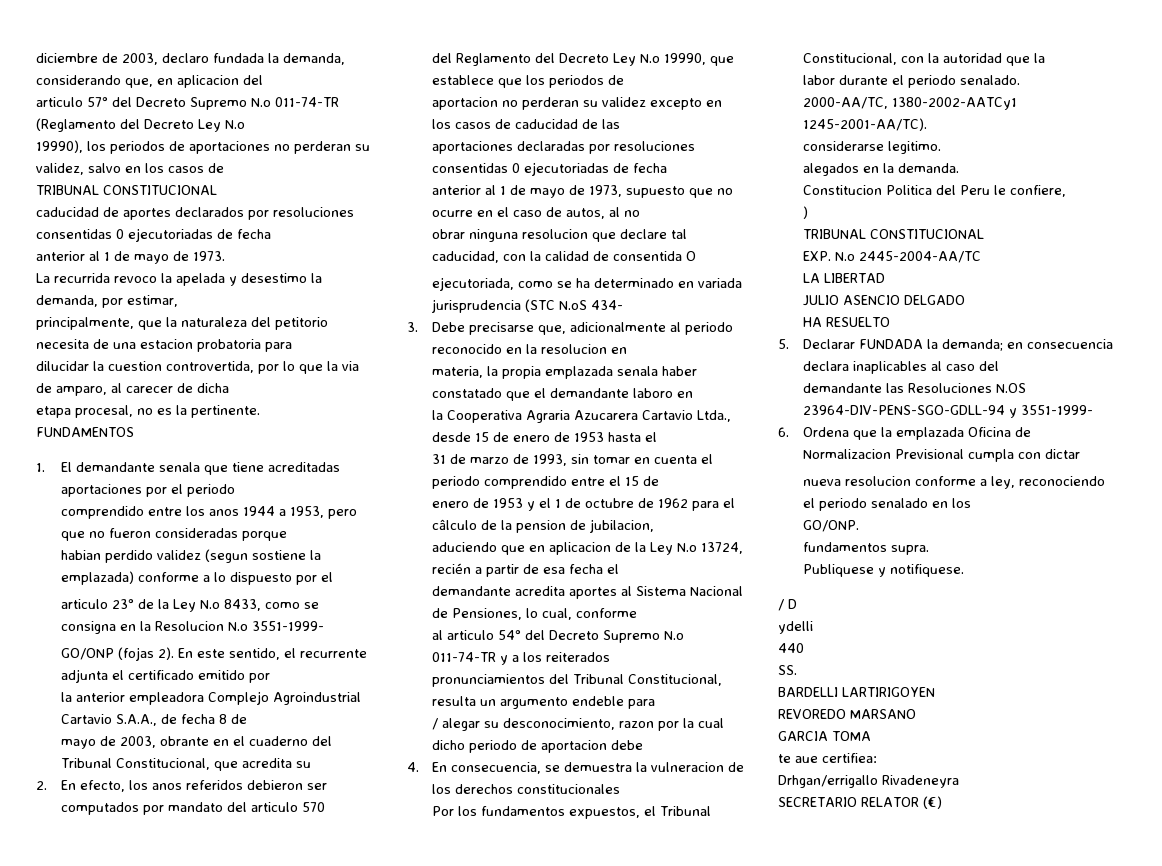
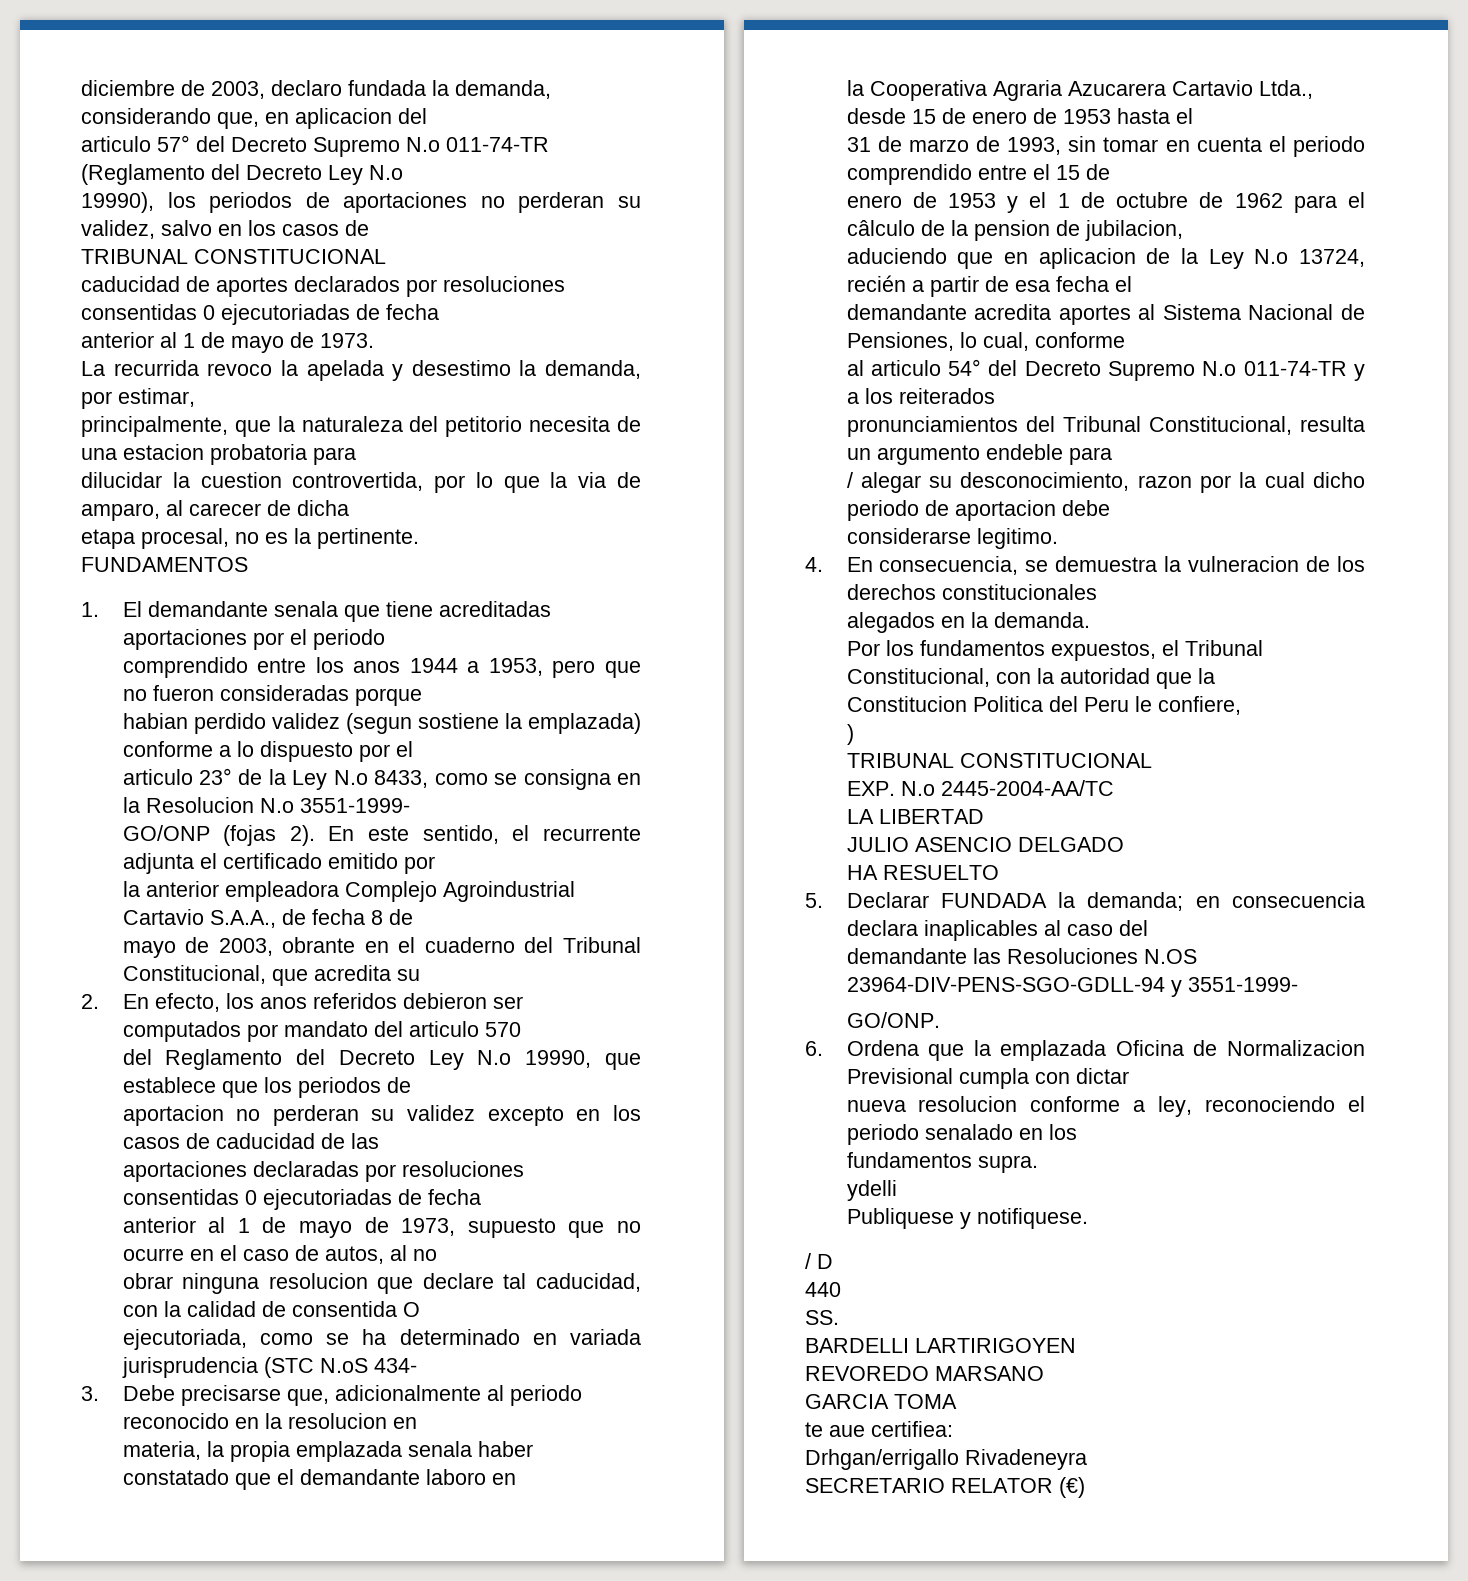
+ considerarse legitimo.
+ alegados en la demanda.
- labor durante el periodo senalado.
- 2000-AA/TC, 1380-2002-AATCy1 1245-2001-AA/TC).
- considerarse legitimo.
- alegados en la demanda.
+ GO/ONP.
- GO/ONP.
+ ydelli
- ydelli

